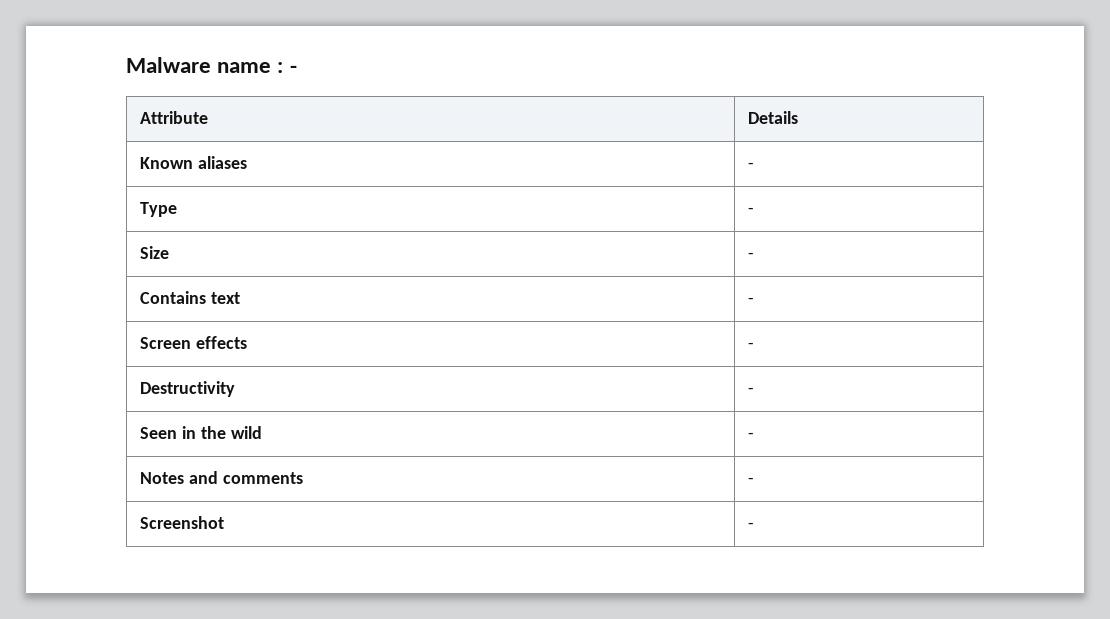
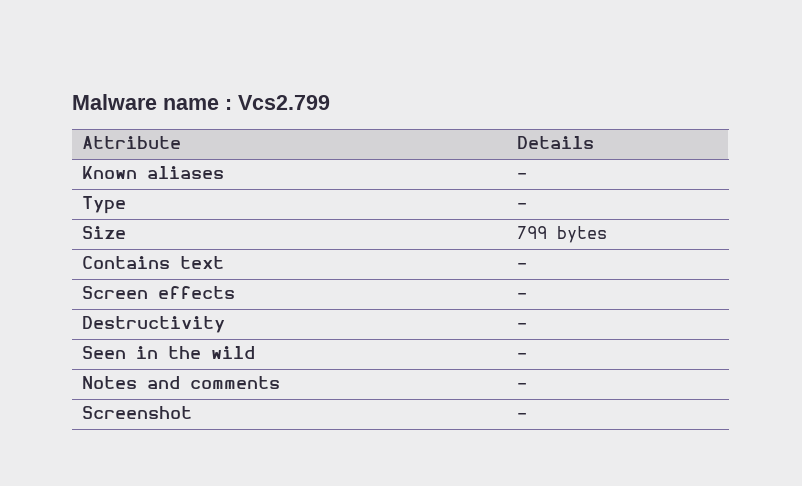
- Malware name : -
+ Malware name : Vcs2.799
- Size | -
+ Size | 799 bytes

